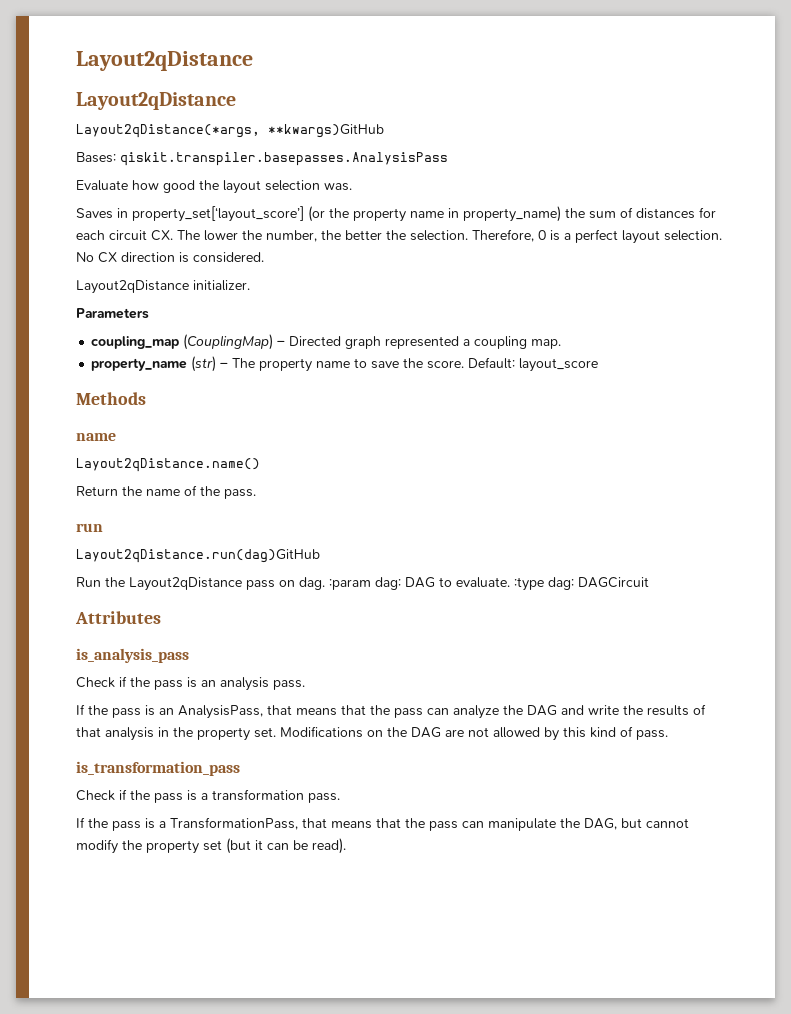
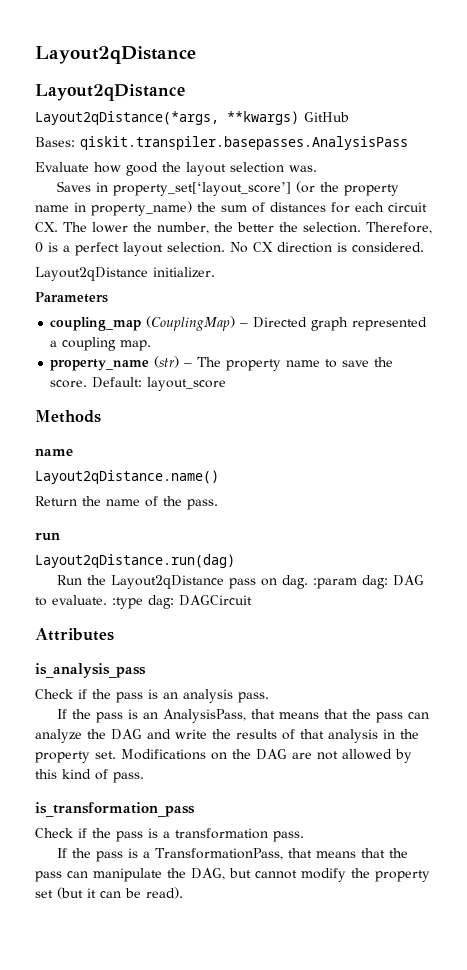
- Layout2qDistance(*args, **kwargs)GitHub
+ Layout2qDistance(*args, **kwargs) GitHub
- Layout2qDistance.run(dag)GitHub
+ Layout2qDistance.run(dag)

